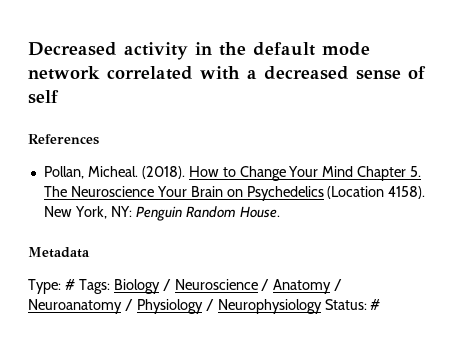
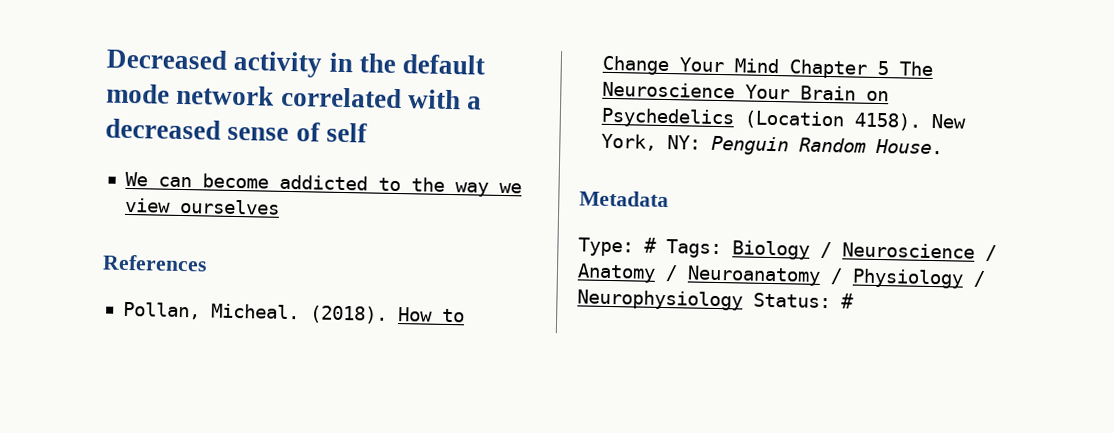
+ We can become addicted to the way we view ourselves
- How to Change Your Mind Chapter 5. The Neuroscience Your Brain on Psychedelics (Location 4158).
+ How to Change Your Mind Chapter 5 The Neuroscience Your Brain on Psychedelics (Location 4158).

